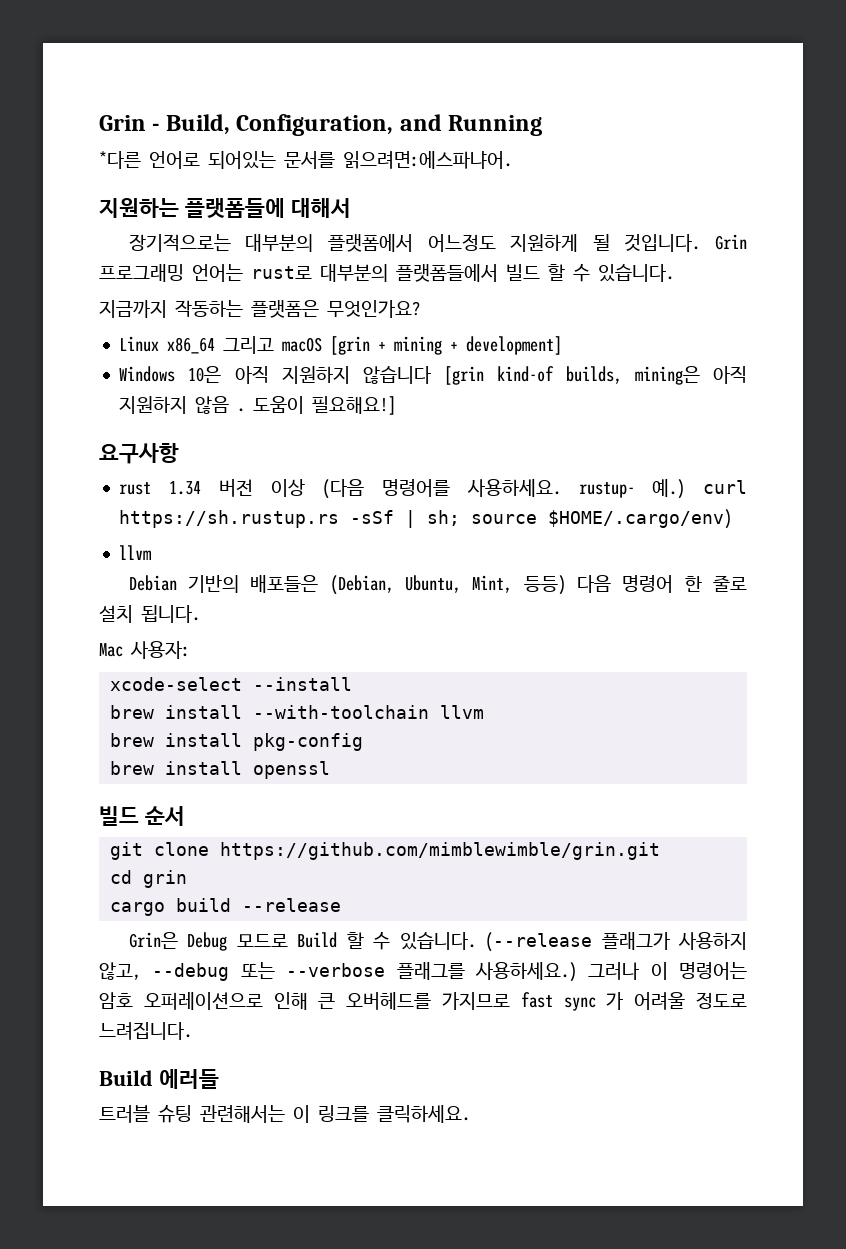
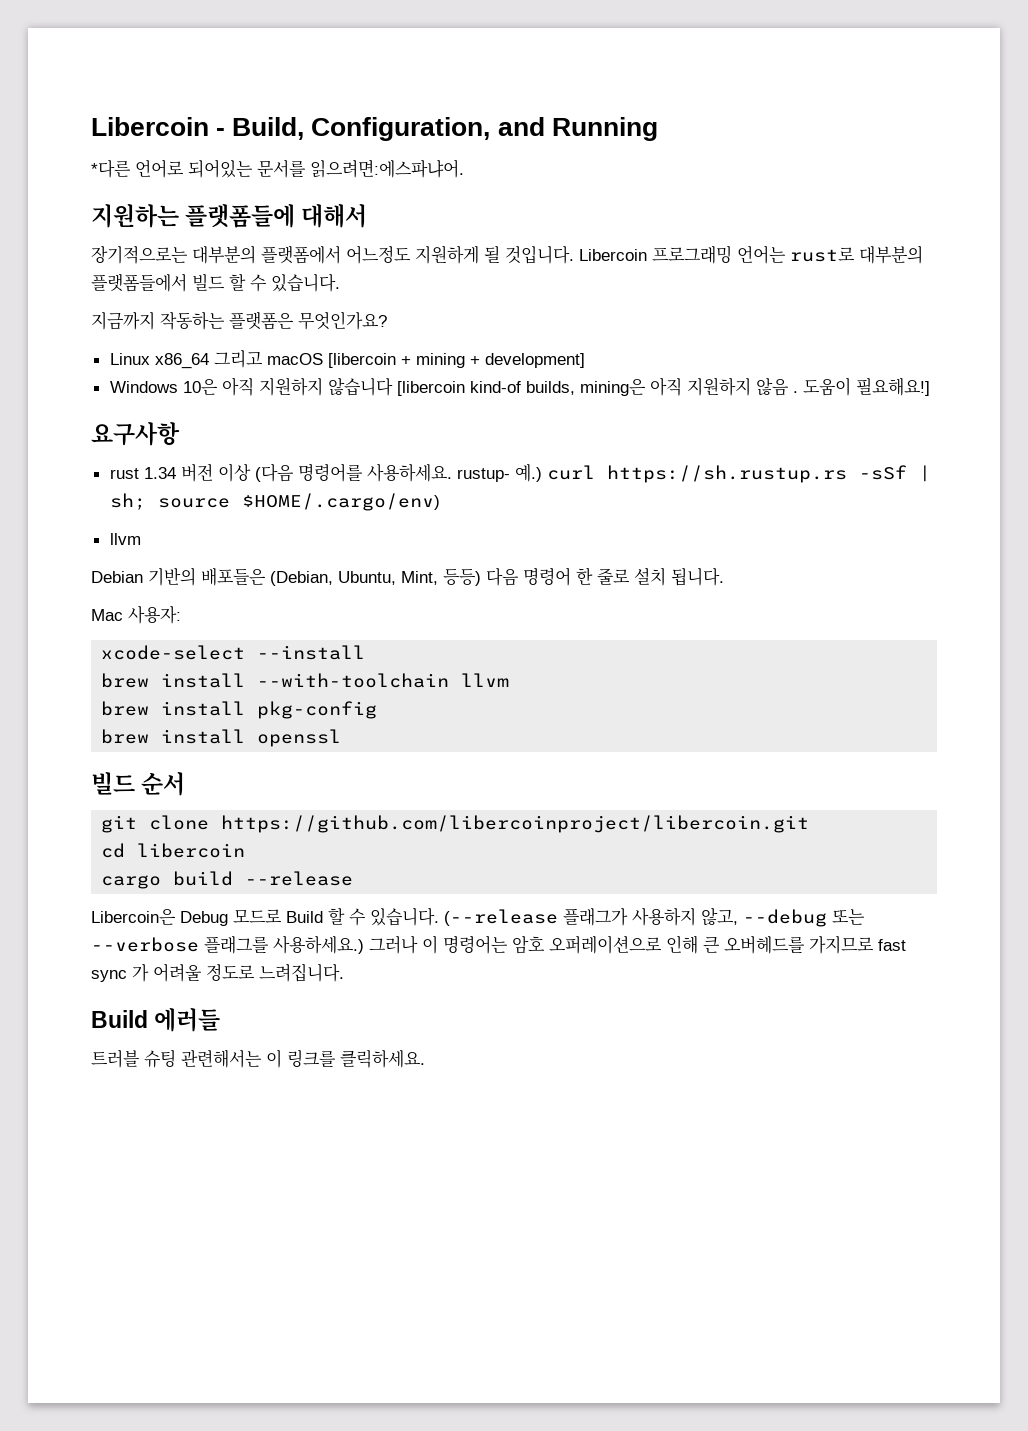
- Grin - Build, Configuration, and Running
+ Libercoin - Build, Configuration, and Running
- Grin 프로그래밍 언어는 rust로 대부분의 플랫폼들에서 빌드 할 수 있습니다.
+ Libercoin 프로그래밍 언어는 rust로 대부분의 플랫폼들에서 빌드 할 수 있습니다.
- Linux x86_64 그리고 macOS [grin + mining + development]
+ Linux x86_64 그리고 macOS [libercoin + mining + development]
- Windows 10은 아직 지원하지 않습니다 [grin kind-of builds, mining은 아직 지원하지 않음 .
+ Windows 10은 아직 지원하지 않습니다 [libercoin kind-of builds, mining은 아직 지원하지 않음 .
- git clone https://github.com/mimblewimble/grin.git
+ git clone https://github.com/libercoinproject/libercoin.git
- cd grin
+ cd libercoin
- Grin은 Debug 모드로 Build 할 수 있습니다.
+ Libercoin은 Debug 모드로 Build 할 수 있습니다.

